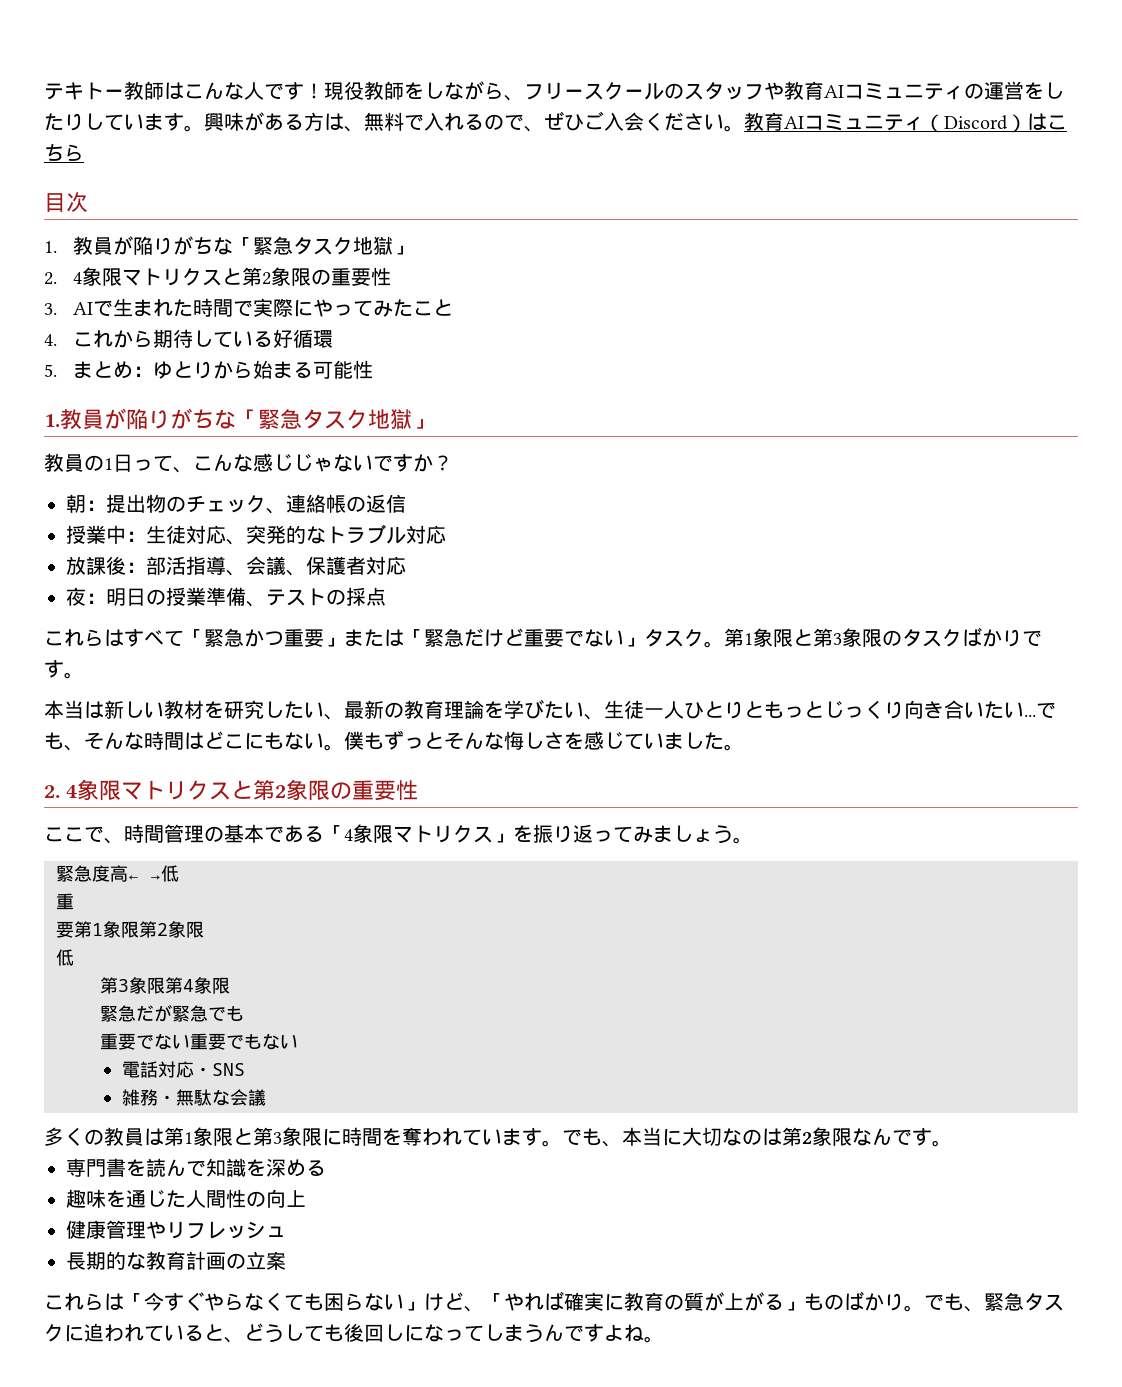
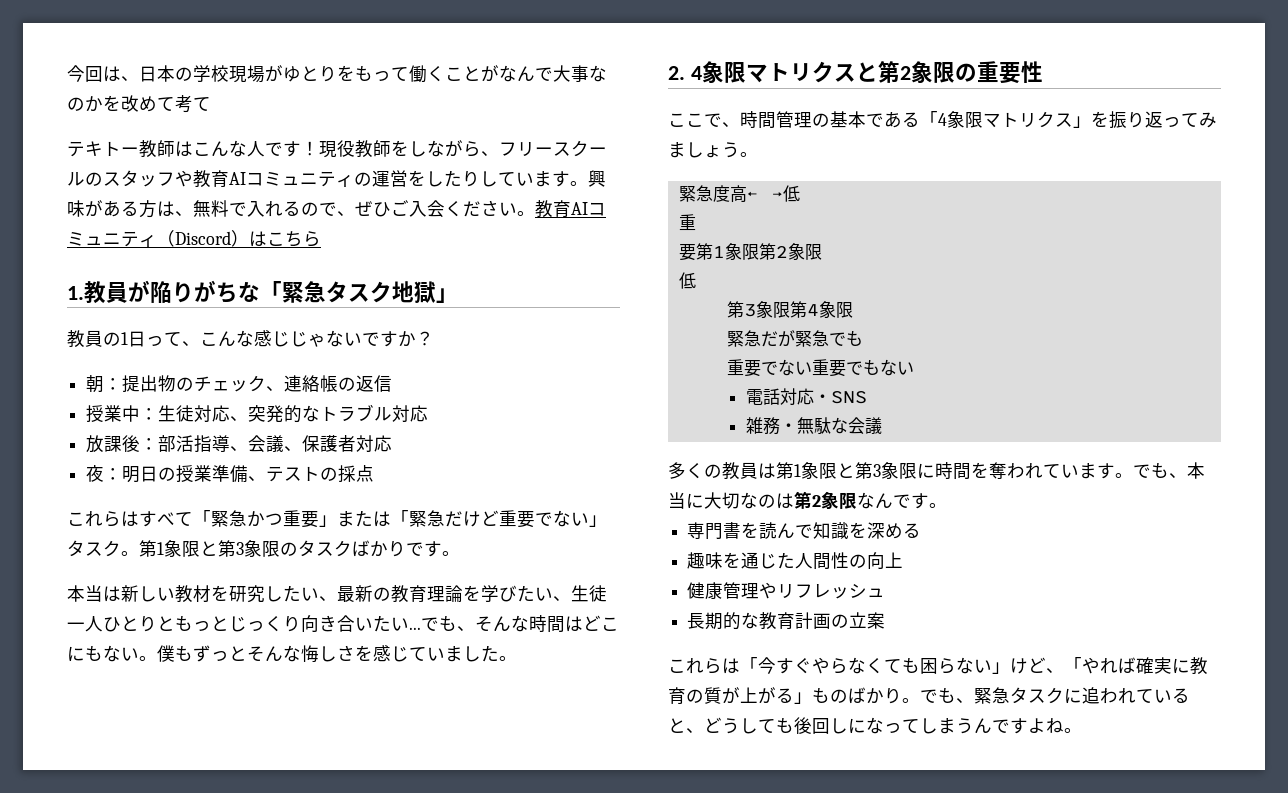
+ 今回は、日本の学校現場がゆとりをもって働くことがなんで大事なのかを改めて考て
- 目次
- 1.教員が陥りがちな「緊急タスク地獄」
- 2. 4象限マトリクスと第2象限の重要性
- 3. AIで生まれた時間で実際にやってみたこと
- 4.これから期待している好循環
- 5.まとめ：ゆとりから始まる可能性

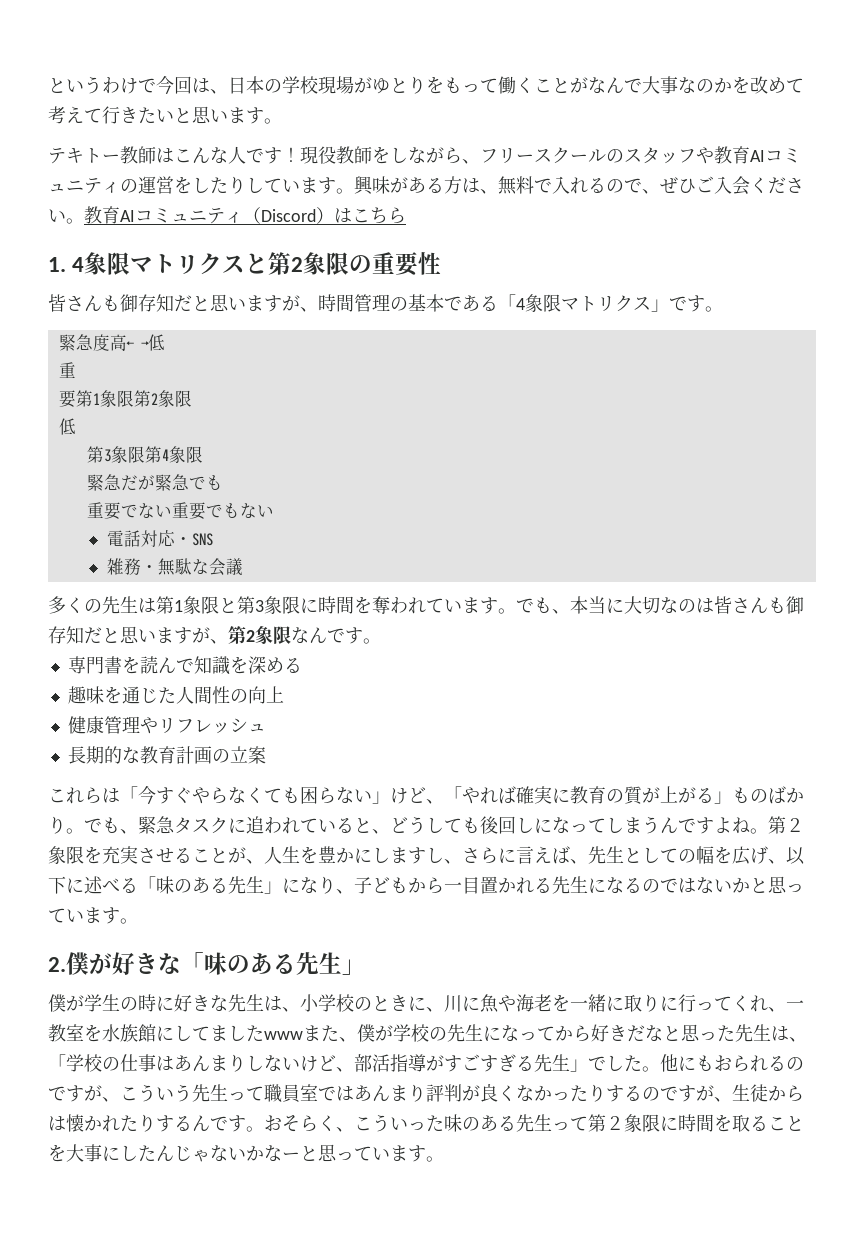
- 今回は、日本の学校現場がゆとりをもって働くことがなんで大事なのかを改めて考て
+ というわけで今回は、日本の学校現場がゆとりをもって働くことがなんで大事なのかを改めて考えて行きたいと思います。
- 1.教員が陥りがちな「緊急タスク地獄」
- 教員の1日って、こんな感じじゃないですか？
- 朝：提出物のチェック、連絡帳の返信
- 授業中：生徒対応、突発的なトラブル対応
- 放課後：部活指導、会議、保護者対応
- 夜：明日の授業準備、テストの採点
- これらはすべて「緊急かつ重要」または「緊急だけど重要でない」タスク。第1象限と第3象限のタスクばかりです。
- 本当は新しい教材を研究したい、最新の教育理論を学びたい、生徒一人ひとりともっとじっくり向き合いたい...でも、そんな時間はどこにもない。僕もずっとそんな悔しさを感じていました。
- 2. 4象限マトリクスと第2象限の重要性
+ 1. 4象限マトリクスと第2象限の重要性
- ここで、時間管理の基本である「4象限マトリクス」を振り返ってみましょう。
+ 皆さんも御存知だと思いますが、時間管理の基本である「4象限マトリクス」です。
- 多くの教員は第1象限と第3象限に時間を奪われています。
+ 多くの先生は第1象限と第3象限に時間を奪われています。
- でも、本当に大切なのは第2象限なんです。
+ でも、本当に大切なのは皆さんも御存知だと思いますが、第2象限なんです。
+ 第２象限を充実させることが、人生を豊かにしますし、さらに言えば、先生としての幅を広げ、以下に述べる「味のある先生」になり、子どもから一目置かれる先生になるのではないかと思っています。
+ 2.僕が好きな「味のある先生」
+ 僕が学生の時に好きな先生は、小学校のときに、川に魚や海老を一緒に取りに行ってくれ、一教室を水族館にしてましたwwwまた、僕が学校の先生になってから好きだなと思った先生は、「学校の仕事はあんまりしないけど、部活指導がすごすぎる先生」でした。他にもおられるのですが、こういう先生って職員室ではあんまり評判が良くなかったりするのですが、生徒からは懐かれたりするんです。おそらく、こういった味のある先生って第２象限に時間を取ることを大事にしたんじゃないかなーと思っています。

